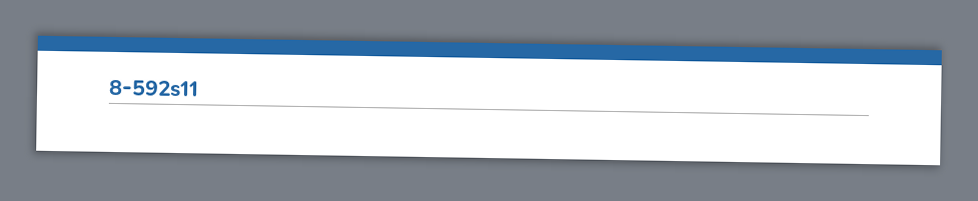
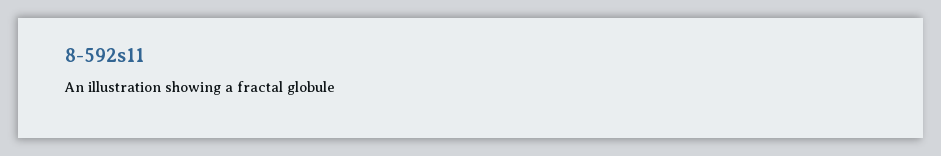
+ An illustration showing a fractal globule

